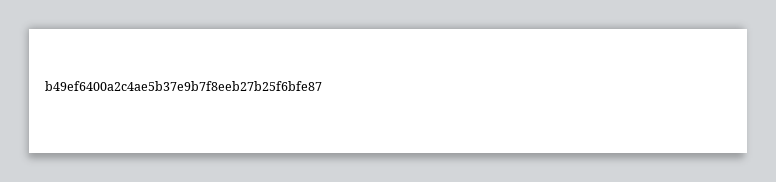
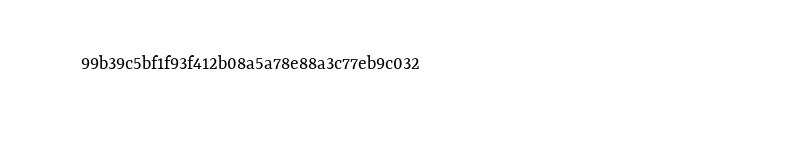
- b49ef6400a2c4ae5b37e9b7f8eeb27b25f6bfe87
+ 99b39c5bf1f93f412b08a5a78e88a3c77eb9c032

